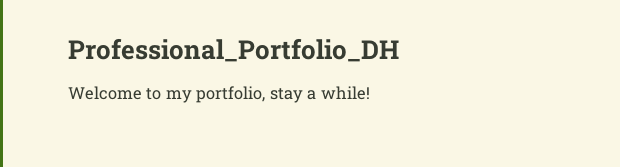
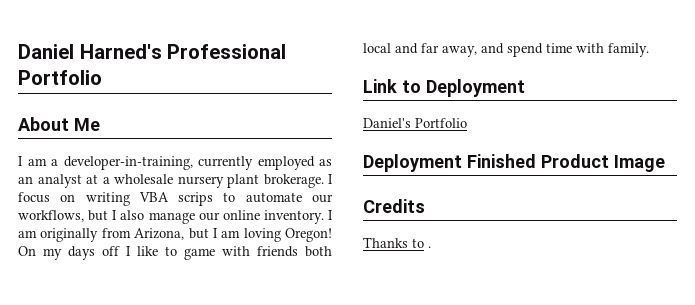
- Professional_Portfolio_DH
- Welcome to my portfolio, stay a while!
+ Daniel Harned's Professional Portfolio
+ About Me
+ I am a developer-in-training, currently employed as an analyst at a wholesale nursery plant brokerage. I focus on writing VBA scrips to automate our workflows, but I also manage our online inventory. I am originally from Arizona, but I am loving Oregon! On my days off I like to game with friends both local and far away, and spend time with family.
+ Link to Deployment
+ Daniel's Portfolio
+ Deployment Finished Product Image
+ Credits
+ Thanks to .

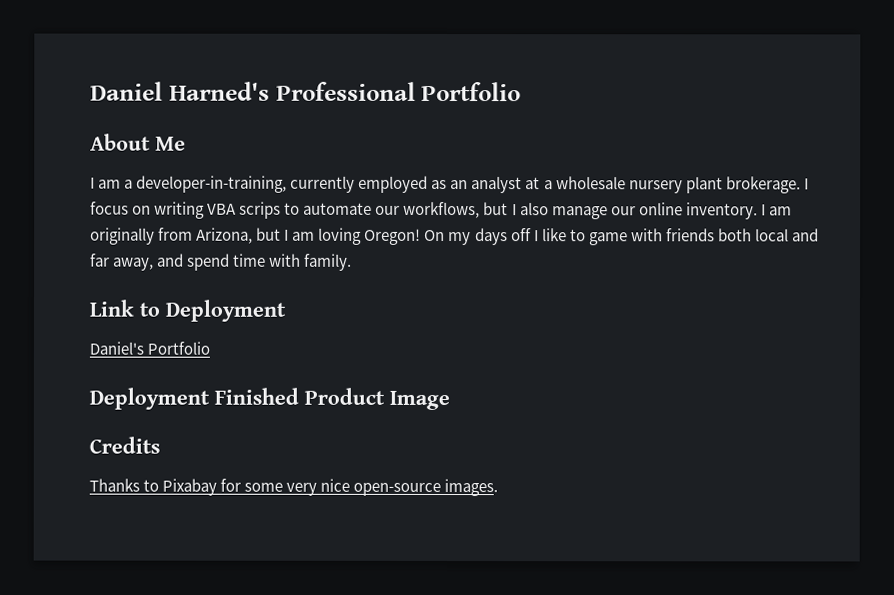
- Thanks to .
+ Thanks to Pixabay for some very nice open-source images.

